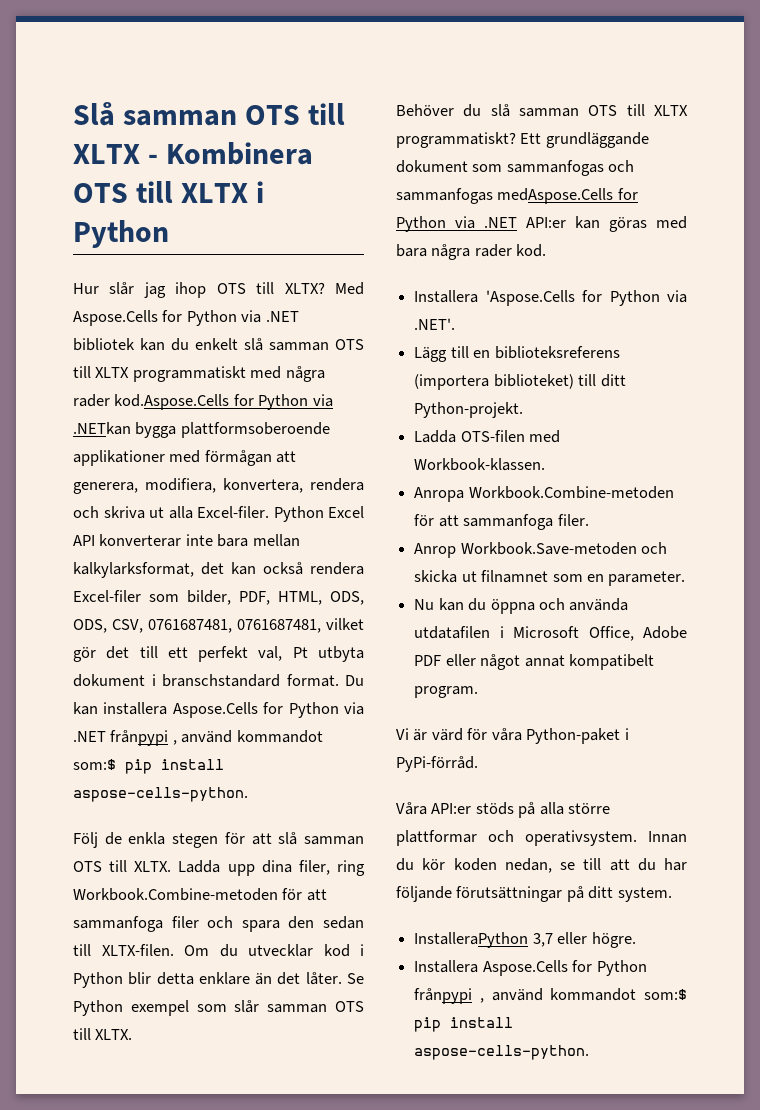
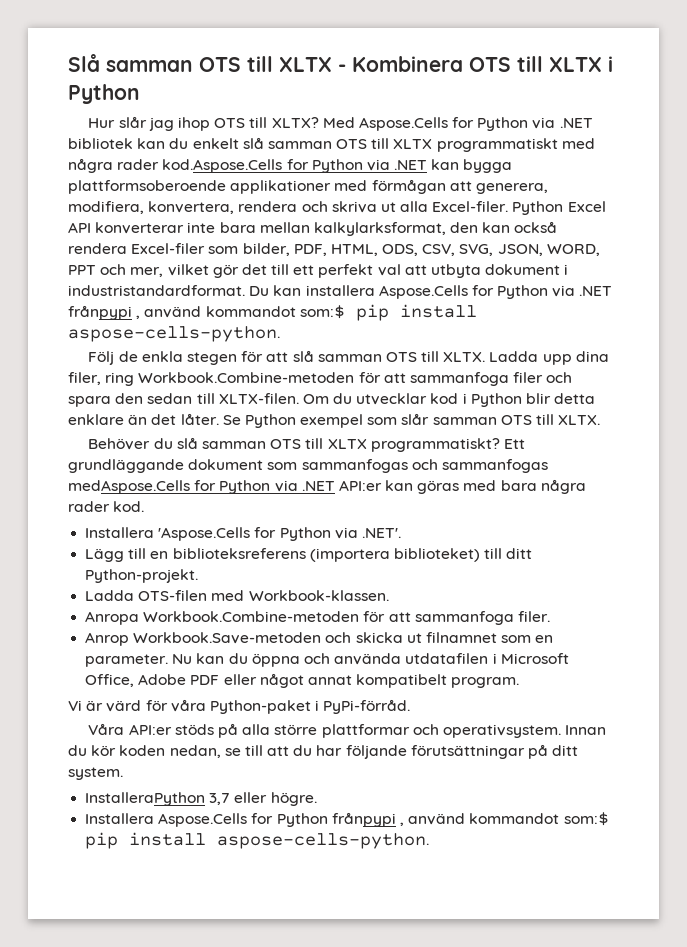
- Med Aspose.Cells for Python via .NET bibliotek kan du enkelt slå samman OTS till XLTX programmatiskt med några rader kod.Aspose.Cells for Python via .NETkan bygga plattformsoberoende applikationer med förmågan att generera, modifiera, konvertera, rendera och skriva ut alla Excel-filer.
+ Med Aspose.Cells for Python via .NET bibliotek kan du enkelt slå samman OTS till XLTX programmatiskt med några rader kod.Aspose.Cells for Python via .NET kan bygga plattformsoberoende applikationer med förmågan att generera, modifiera, konvertera, rendera och skriva ut alla Excel-filer.
- Python Excel API konverterar inte bara mellan kalkylarksformat, det kan också rendera Excel-filer som bilder, PDF, HTML, ODS, ODS, CSV, 0761687481, 0761687481, vilket gör det till ett perfekt val, Pt utbyta dokument i branschstandard format.
+ Python Excel API konverterar inte bara mellan kalkylarksformat, den kan också rendera Excel-filer som bilder, PDF, HTML, ODS, CSV, SVG, JSON, WORD, PPT och mer, vilket gör det till ett perfekt val att utbyta dokument i industristandardformat.
- Anrop Workbook.Save-metoden och skicka ut filnamnet som en parameter.
- Nu kan du öppna och använda utdatafilen i Microsoft Office, Adobe PDF eller något annat kompatibelt program.
+ Anrop Workbook.Save-metoden och skicka ut filnamnet som en parameter. Nu kan du öppna och använda utdatafilen i Microsoft Office, Adobe PDF eller något annat kompatibelt program.

